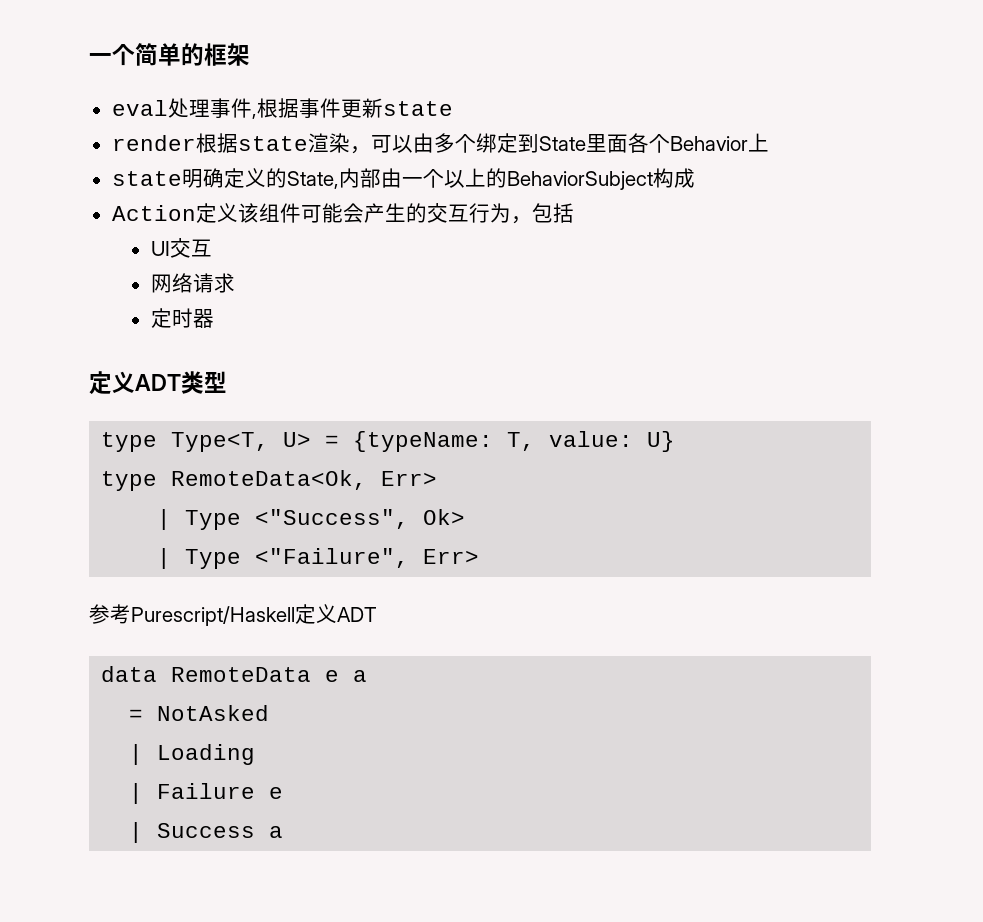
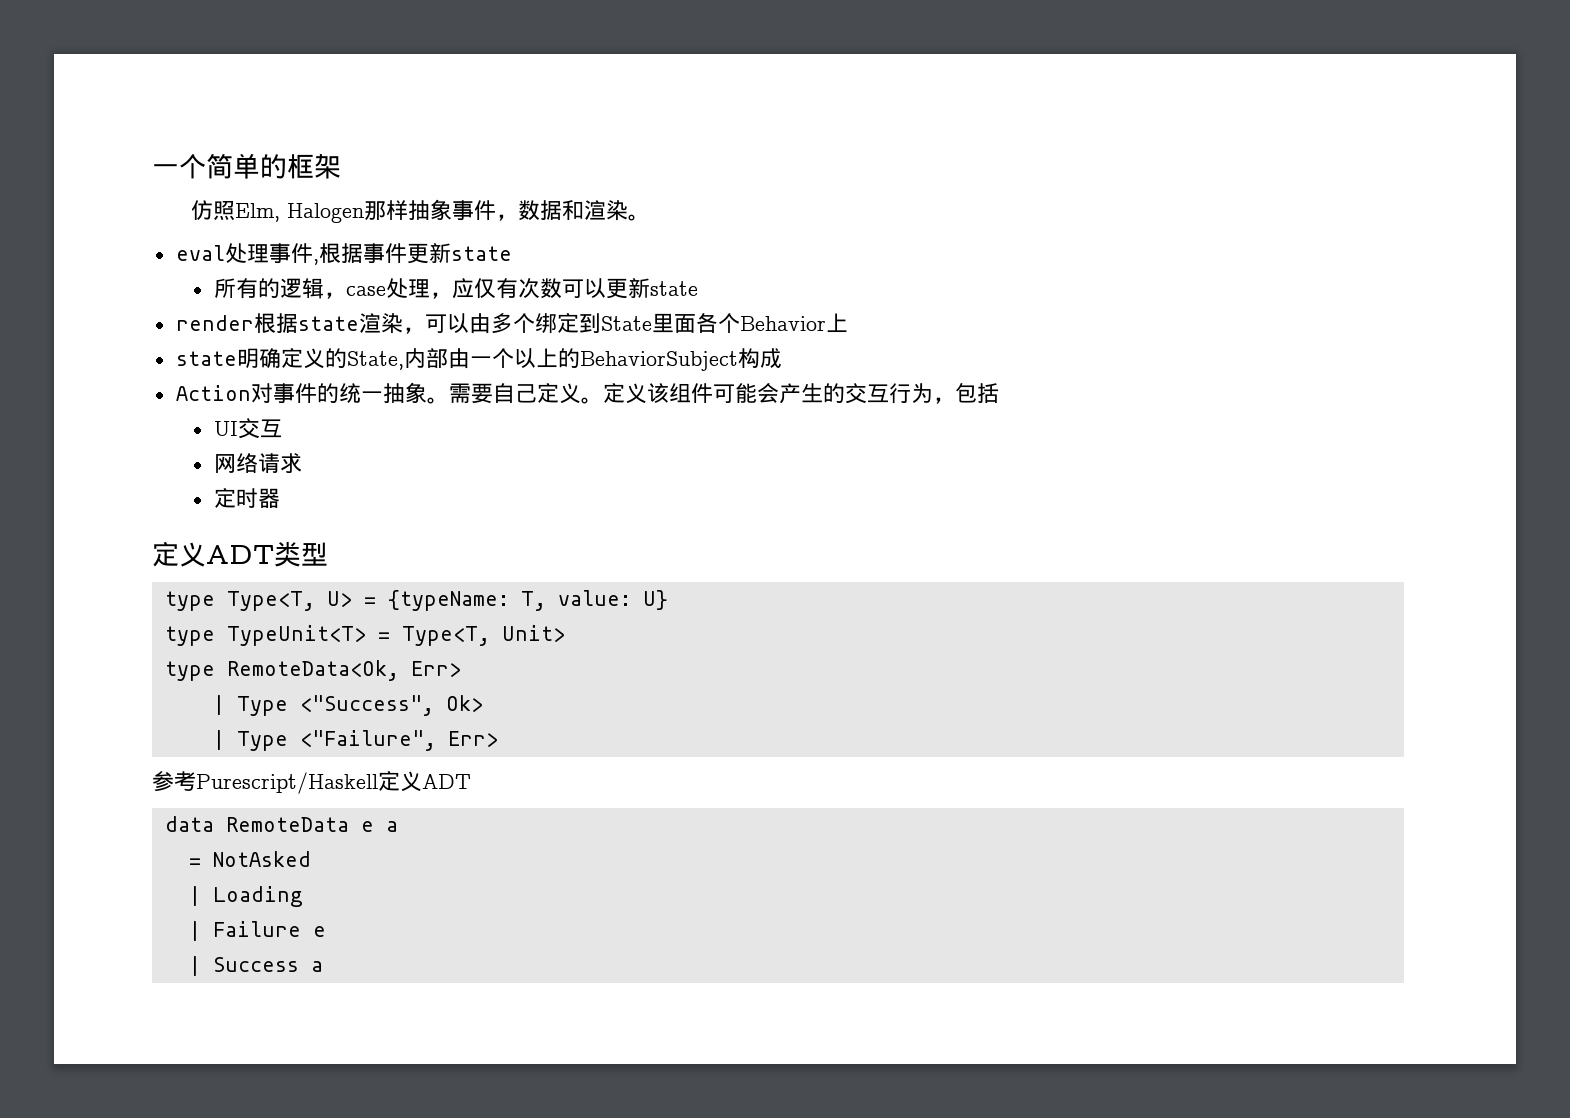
+ 仿照Elm, Halogen那样抽象事件，数据和渲染。
+ 所有的逻辑，case处理，应仅有次数可以更新state
- Action定义该组件可能会产生的交互行为，包括
+ Action对事件的统一抽象。需要自己定义。定义该组件可能会产生的交互行为，包括
+ type TypeUnit<T> = Type<T, Unit>

